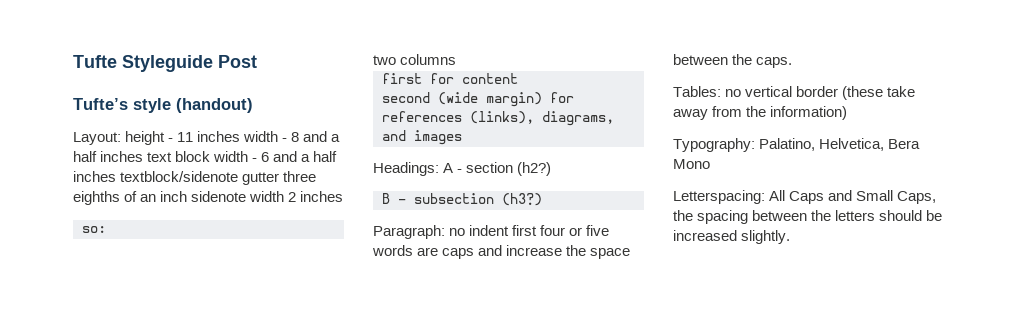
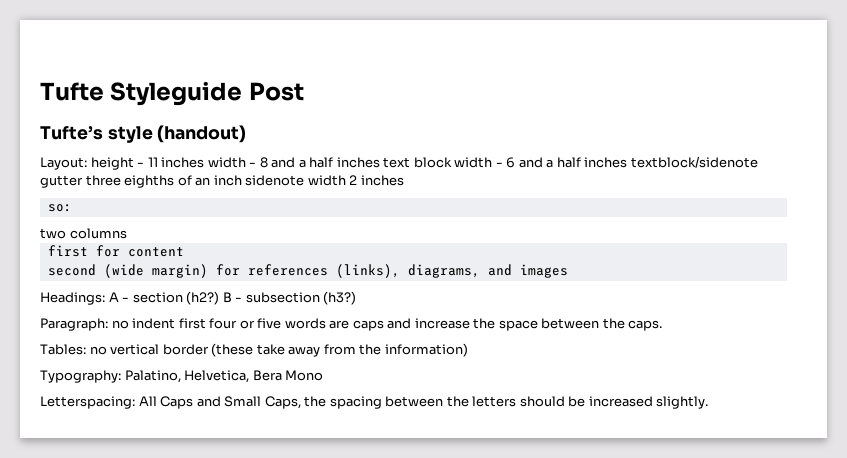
- Headings: A - section (h2?)
- B - subsection (h3?)
+ Headings: A - section (h2?) B - subsection (h3?)

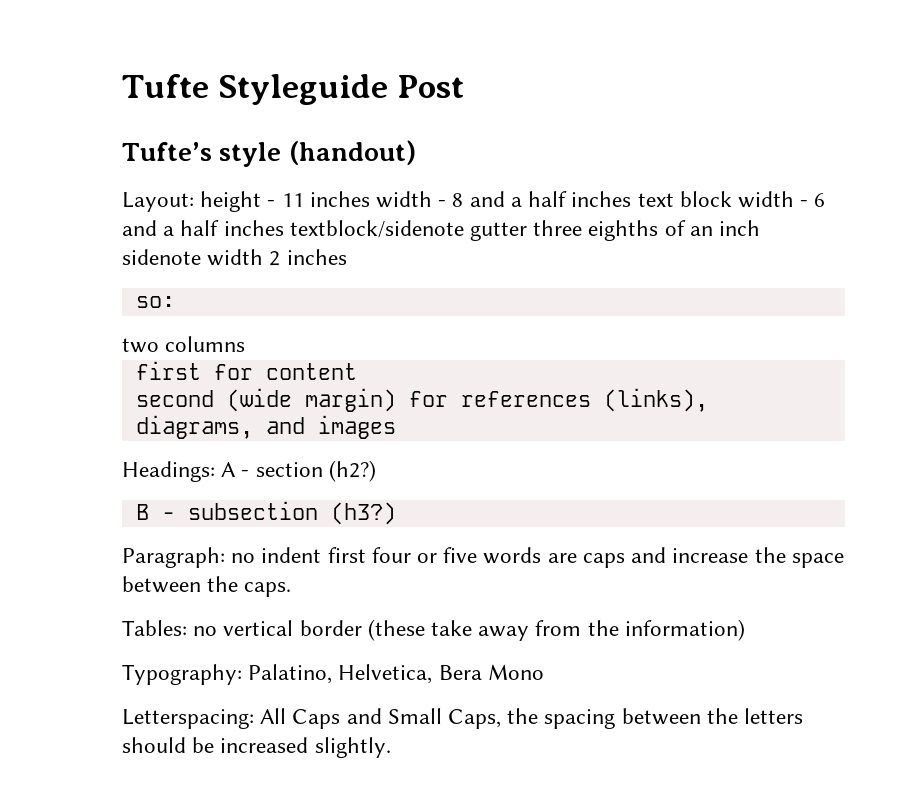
- Headings: A - section (h2?) B - subsection (h3?)
+ Headings: A - section (h2?)
+ B - subsection (h3?)

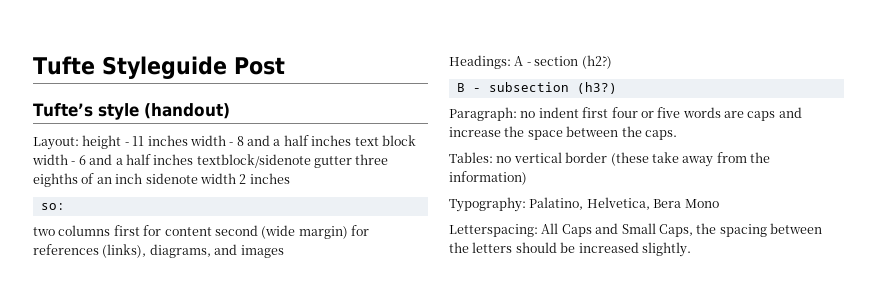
- two columns
- first for content
- second (wide margin) for references (links), diagrams, and images
+ two columns first for content second (wide margin) for references (links), diagrams, and images

